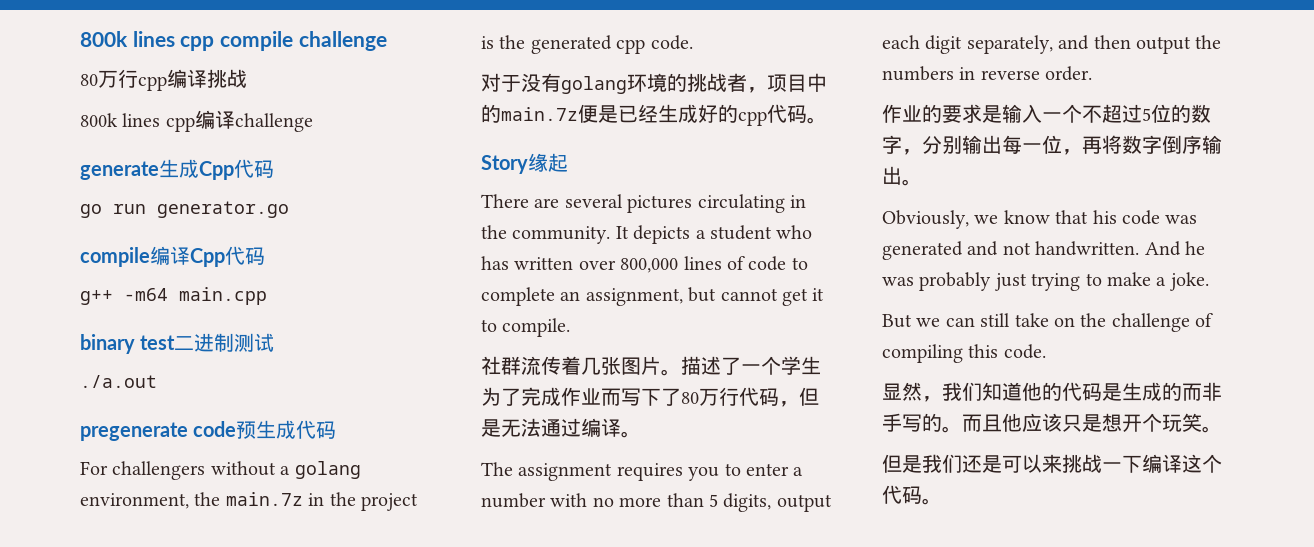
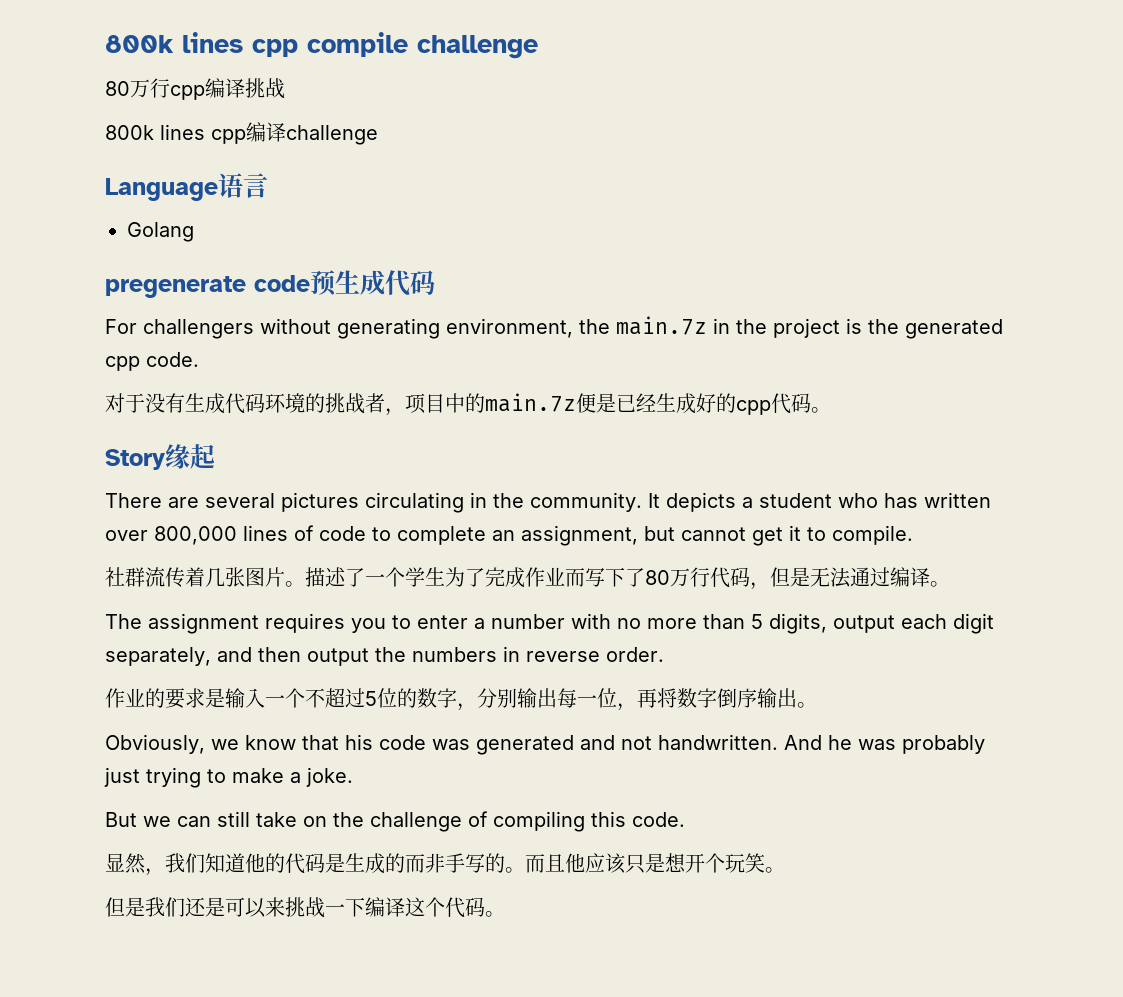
- generate生成Cpp代码
- go run generator.go
- compile编译Cpp代码
- g++ -m64 main.cpp
- binary test二进制测试
- ./a.out
+ Language语言
+ Golang
- For challengers without a golang environment, the main.7z in the project is the generated cpp code.
+ For challengers without generating environment, the main.7z in the project is the generated cpp code.
- 对于没有golang环境的挑战者，项目中的main.7z便是已经生成好的cpp代码。
+ 对于没有生成代码环境的挑战者，项目中的main.7z便是已经生成好的cpp代码。

